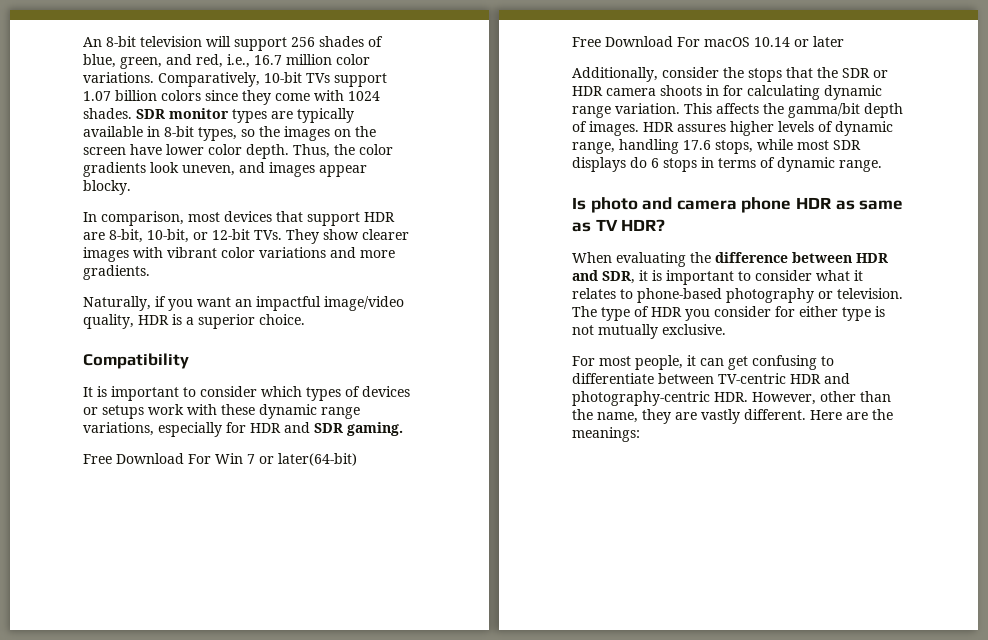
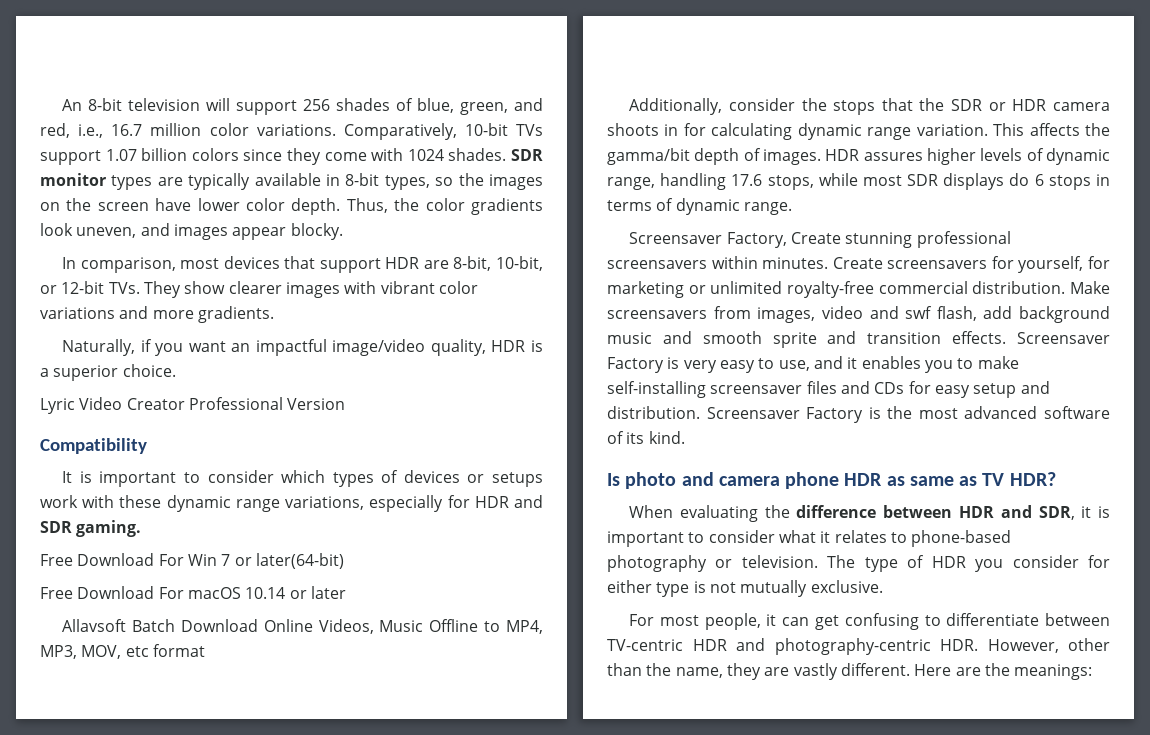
+ Lyric Video Creator Professional Version
+ Allavsoft Batch Download Online Videos, Music Offline to MP4, MP3, MOV, etc format
+ Screensaver Factory, Create stunning professional screensavers within minutes. Create screensavers for yourself, for marketing or unlimited royalty-free commercial distribution. Make screensavers from images, video and swf flash, add background music and smooth sprite and transition effects. Screensaver Factory is very easy to use, and it enables you to make self-installing screensaver files and CDs for easy setup and distribution. Screensaver Factory is the most advanced software of its kind.

